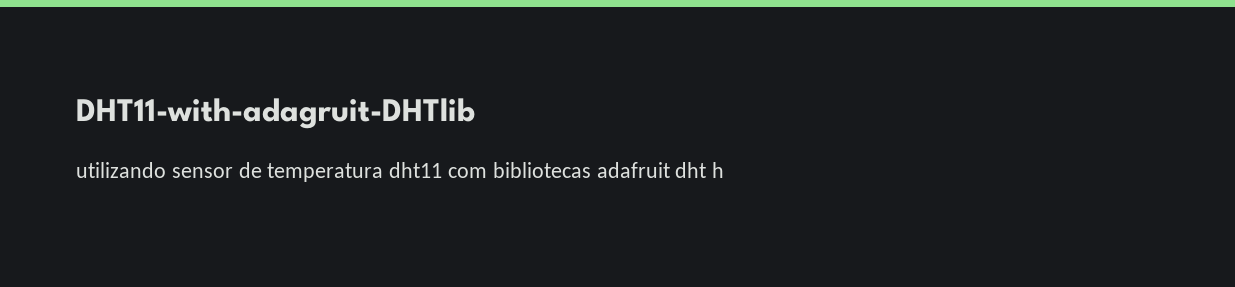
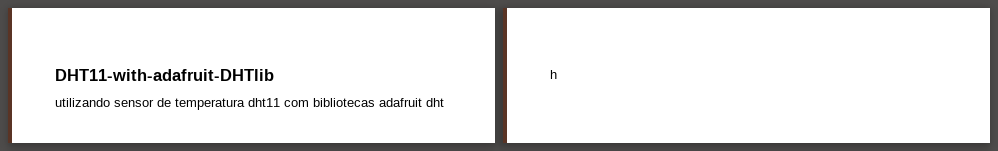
- DHT11-with-adagruit-DHTlib
+ DHT11-with-adafruit-DHTlib

